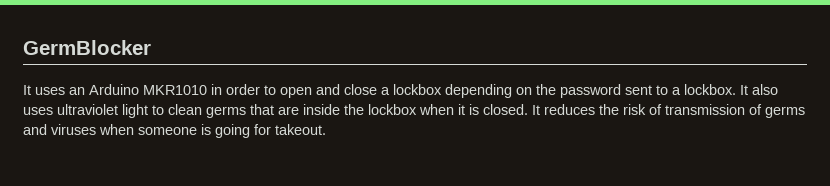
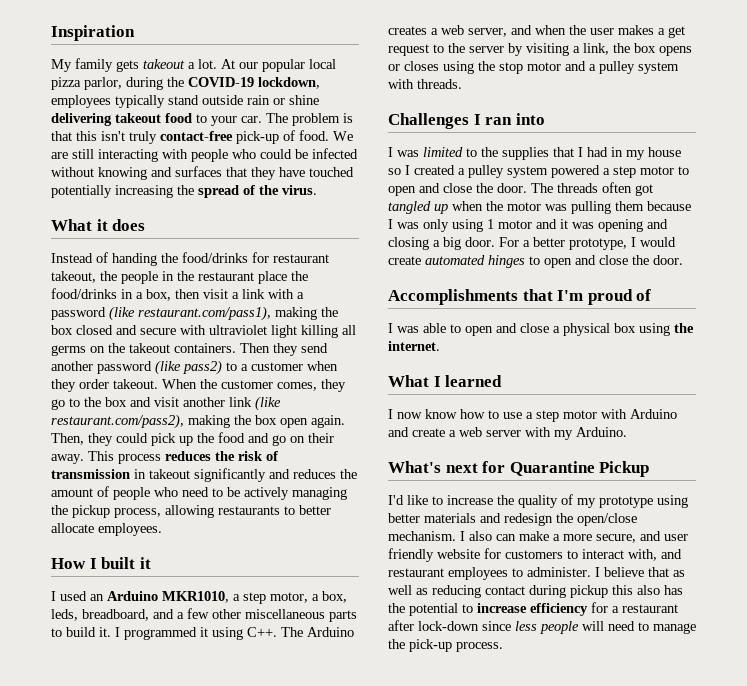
- GermBlocker
- It uses an Arduino MKR1010 in order to open and close a lockbox depending on the password sent to a lockbox. It also uses ultraviolet light to clean germs that are inside the lockbox when it is closed. It reduces the risk of transmission of germs and viruses when someone is going for takeout.
+ Inspiration
+ My family gets takeout a lot. At our popular local pizza parlor, during the COVID-19 lockdown, employees typically stand outside rain or shine delivering takeout food to your car. The problem is that this isn't truly contact-free pick-up of food. We are still interacting with people who could be infected without knowing and surfaces that they have touched potentially increasing the spread of the virus.
+ What it does
+ Instead of handing the food/drinks for restaurant takeout, the people in the restaurant place the food/drinks in a box, then visit a link with a password (like restaurant.com/pass1), making the box closed and secure with ultraviolet light killing all germs on the takeout containers. Then they send another password (like pass2) to a customer when they order takeout. When the customer comes, they go to the box and visit another link (like restaurant.com/pass2), making the box open again. Then, they could pick up the food and go on their away. This process reduces the risk of transmission in takeout significantly and reduces the amount of people who need to be actively managing the pickup process, allowing restaurants to better allocate employees.
+ How I built it
+ I used an Arduino MKR1010, a step motor, a box, leds, breadboard, and a few other miscellaneous parts to build it. I programmed it using C++. The Arduino creates a web server, and when the user makes a get request to the server by visiting a link, the box opens or closes using the stop motor and a pulley system with threads.
+ Challenges I ran into
+ I was limited to the supplies that I had in my house so I created a pulley system powered a step motor to open and close the door. The threads often got tangled up when the motor was pulling them because I was only using 1 motor and it was opening and closing a big door. For a better prototype, I would create automated hinges to open and close the door.
+ Accomplishments that I'm proud of
+ I was able to open and close a physical box using the internet.
+ What I learned
+ I now know how to use a step motor with Arduino and create a web server with my Arduino.
+ What's next for Quarantine Pickup
+ I'd like to increase the quality of my prototype using better materials and redesign the open/close mechanism. I also can make a more secure, and user friendly website for customers to interact with, and restaurant employees to administer. I believe that as well as reducing contact during pickup this also has the potential to increase efficiency for a restaurant after lock-down since less people will need to manage the pick-up process.

